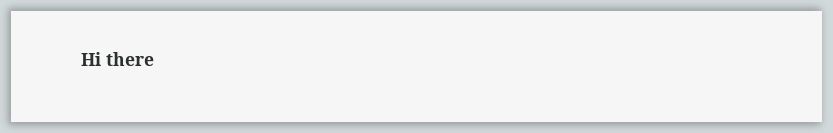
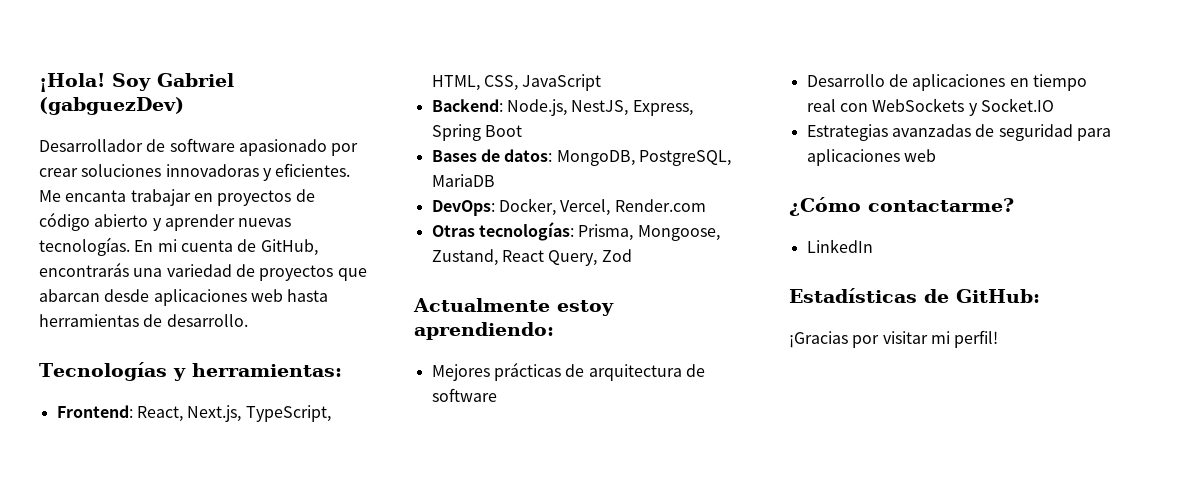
- Hi there
+ ¡Hola! Soy Gabriel (gabguezDev)
+ Desarrollador de software apasionado por crear soluciones innovadoras y eficientes. Me encanta trabajar en proyectos de código abierto y aprender nuevas tecnologías. En mi cuenta de GitHub, encontrarás una variedad de proyectos que abarcan desde aplicaciones web hasta herramientas de desarrollo.
+ Tecnologías y herramientas:
+ Frontend: React, Next.js, TypeScript, HTML, CSS, JavaScript
+ Backend: Node.js, NestJS, Express, Spring Boot
+ Bases de datos: MongoDB, PostgreSQL, MariaDB
+ DevOps: Docker, Vercel, Render.com
+ Otras tecnologías: Prisma, Mongoose, Zustand, React Query, Zod
+ Actualmente estoy aprendiendo:
+ Mejores prácticas de arquitectura de software
+ Desarrollo de aplicaciones en tiempo real con WebSockets y Socket.IO
+ Estrategias avanzadas de seguridad para aplicaciones web
+ ¿Cómo contactarme?
+ LinkedIn
+ Estadísticas de GitHub:
+ ¡Gracias por visitar mi perfil!

